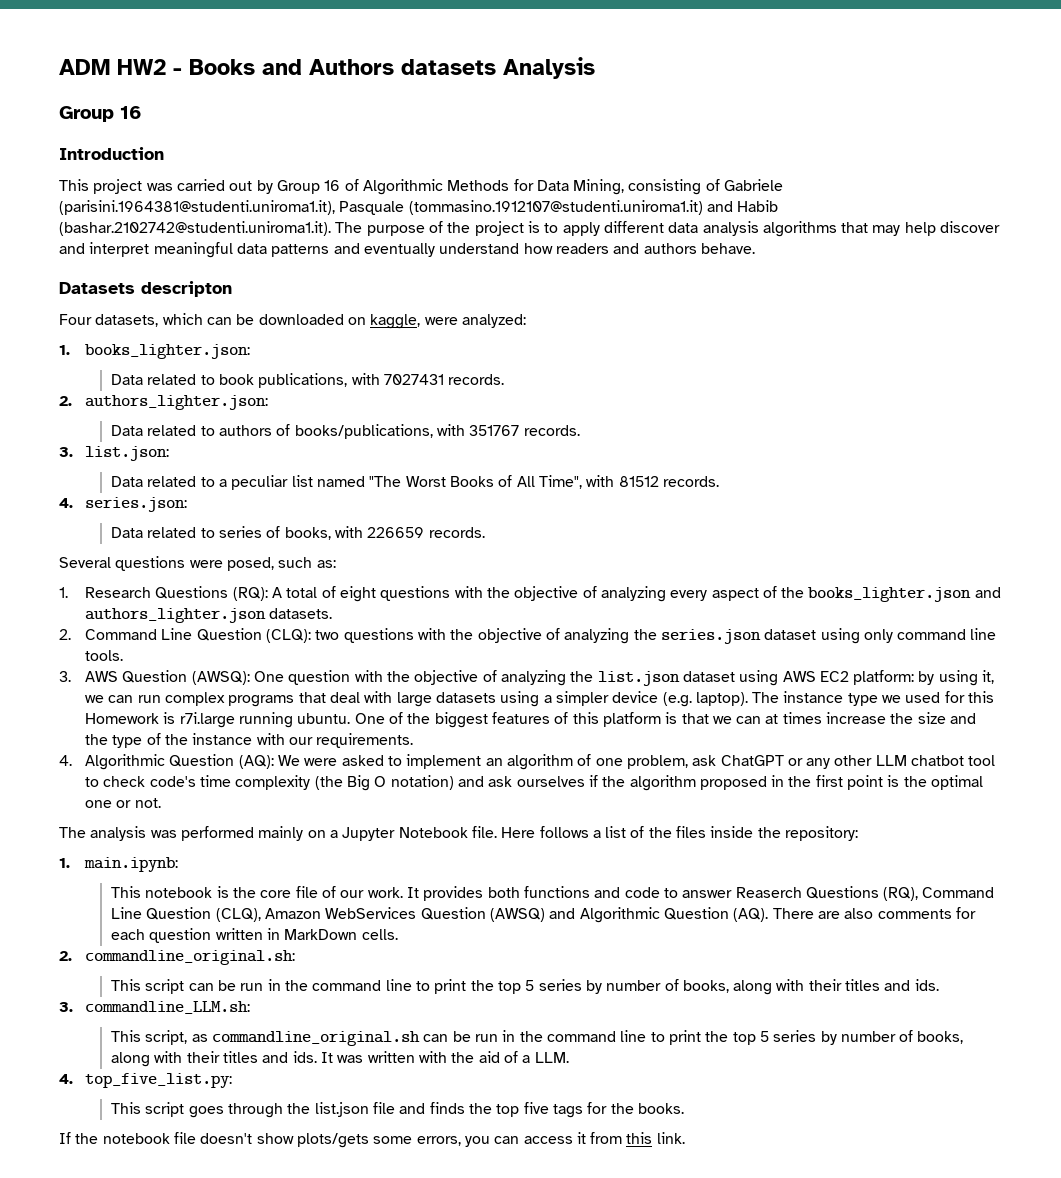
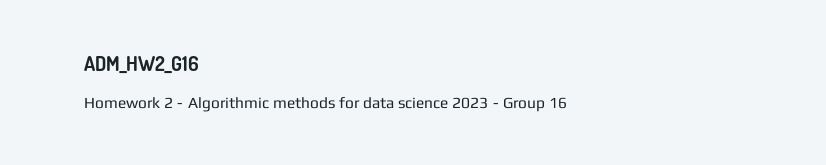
- ADM HW2 - Books and Authors datasets Analysis
- Group 16
- Introduction
- This project was carried out by Group 16 of Algorithmic Methods for Data Mining, consisting of Gabriele (parisini.1964381@studenti.uniroma1.it), Pasquale (tommasino.1912107@studenti.uniroma1.it) and Habib (bashar.2102742@studenti.uniroma1.it). The purpose of the project is to apply different data analysis algorithms that may help discover and interpret meaningful data patterns and eventually understand how readers and authors behave.
- Datasets descripton
- Four datasets, which can be downloaded on kaggle, were analyzed:
- 1. books_lighter.json:
- Data related to book publications, with 7027431 records.
- 2. authors_lighter.json:
- Data related to authors of books/publications, with 351767 records.
- 3. list.json:
- Data related to a peculiar list named "The Worst Books of All Time", with 81512 records.
- 4. series.json:
- Data related to series of books, with 226659 records.
- Several questions were posed, such as:
- 1. Research Questions (RQ): A total of eight questions with the objective of analyzing every aspect of the books_lighter.json and authors_lighter.json datasets.
- 2. Command Line Question (CLQ): two questions with the objective of analyzing the series.json dataset using only command line tools.
- 3. AWS Question (AWSQ): One question with the objective of analyzing the list.json dataset using AWS EC2 platform: by using it, we can run complex programs that deal with large datasets using a simpler device (e.g. laptop). The instance type we used for this Homework is r7i.large running ubuntu. One of the biggest features of this platform is that we can at times increase the size and the type of the instance with our requirements.
- 4. Algorithmic Question (AQ): We were asked to implement an algorithm of one problem, ask ChatGPT or any other LLM chatbot tool to check code's time complexity (the Big O notation) and ask ourselves if the algorithm proposed in the first point is the optimal one or not.
- The analysis was performed mainly on a Jupyter Notebook file. Here follows a list of the files inside the repository:
- 1. main.ipynb:
- This notebook is the core file of our work. It provides both functions and code to answer Reaserch Questions (RQ), Command Line Question (CLQ), Amazon WebServices Question (AWSQ) and Algorithmic Question (AQ). There are also comments for each question written in MarkDown cells.
- 2. commandline_original.sh:
- This script can be run in the command line to print the top 5 series by number of books, along with their titles and ids.
- 3. commandline_LLM.sh:
- This script, as commandline_original.sh can be run in the command line to print the top 5 series by number of books, along with their titles and ids. It was written with the aid of a LLM.
- 4. top_five_list.py:
- This script goes through the list.json file and finds the top five tags for the books.
- If the notebook file doesn't show plots/gets some errors, you can access it from this link.
+ ADM_HW2_G16
+ Homework 2 - Algorithmic methods for data science 2023 - Group 16

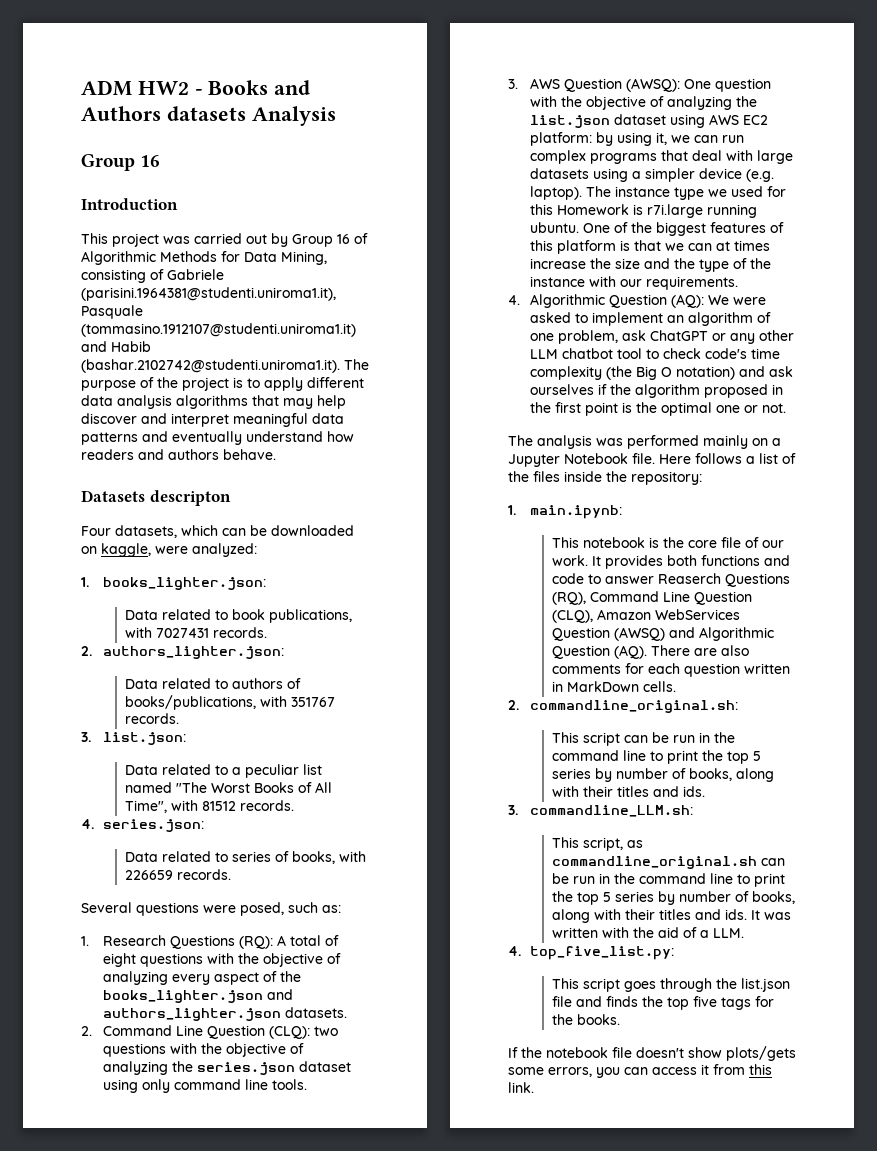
- ADM_HW2_G16
- Homework 2 - Algorithmic methods for data science 2023 - Group 16
+ ADM HW2 - Books and Authors datasets Analysis
+ Group 16
+ Introduction
+ This project was carried out by Group 16 of Algorithmic Methods for Data Mining, consisting of Gabriele (parisini.1964381@studenti.uniroma1.it), Pasquale (tommasino.1912107@studenti.uniroma1.it) and Habib (bashar.2102742@studenti.uniroma1.it). The purpose of the project is to apply different data analysis algorithms that may help discover and interpret meaningful data patterns and eventually understand how readers and authors behave.
+ Datasets descripton
+ Four datasets, which can be downloaded on kaggle, were analyzed:
+ 1. books_lighter.json:
+ Data related to book publications, with 7027431 records.
+ 2. authors_lighter.json:
+ Data related to authors of books/publications, with 351767 records.
+ 3. list.json:
+ Data related to a peculiar list named "The Worst Books of All Time", with 81512 records.
+ 4. series.json:
+ Data related to series of books, with 226659 records.
+ Several questions were posed, such as:
+ 1. Research Questions (RQ): A total of eight questions with the objective of analyzing every aspect of the books_lighter.json and authors_lighter.json datasets.
+ 2. Command Line Question (CLQ): two questions with the objective of analyzing the series.json dataset using only command line tools.
+ 3. AWS Question (AWSQ): One question with the objective of analyzing the list.json dataset using AWS EC2 platform: by using it, we can run complex programs that deal with large datasets using a simpler device (e.g. laptop). The instance type we used for this Homework is r7i.large running ubuntu. One of the biggest features of this platform is that we can at times increase the size and the type of the instance with our requirements.
+ 4. Algorithmic Question (AQ): We were asked to implement an algorithm of one problem, ask ChatGPT or any other LLM chatbot tool to check code's time complexity (the Big O notation) and ask ourselves if the algorithm proposed in the first point is the optimal one or not.
+ The analysis was performed mainly on a Jupyter Notebook file. Here follows a list of the files inside the repository:
+ 1. main.ipynb:
+ This notebook is the core file of our work. It provides both functions and code to answer Reaserch Questions (RQ), Command Line Question (CLQ), Amazon WebServices Question (AWSQ) and Algorithmic Question (AQ). There are also comments for each question written in MarkDown cells.
+ 2. commandline_original.sh:
+ This script can be run in the command line to print the top 5 series by number of books, along with their titles and ids.
+ 3. commandline_LLM.sh:
+ This script, as commandline_original.sh can be run in the command line to print the top 5 series by number of books, along with their titles and ids. It was written with the aid of a LLM.
+ 4. top_five_list.py:
+ This script goes through the list.json file and finds the top five tags for the books.
+ If the notebook file doesn't show plots/gets some errors, you can access it from this link.

